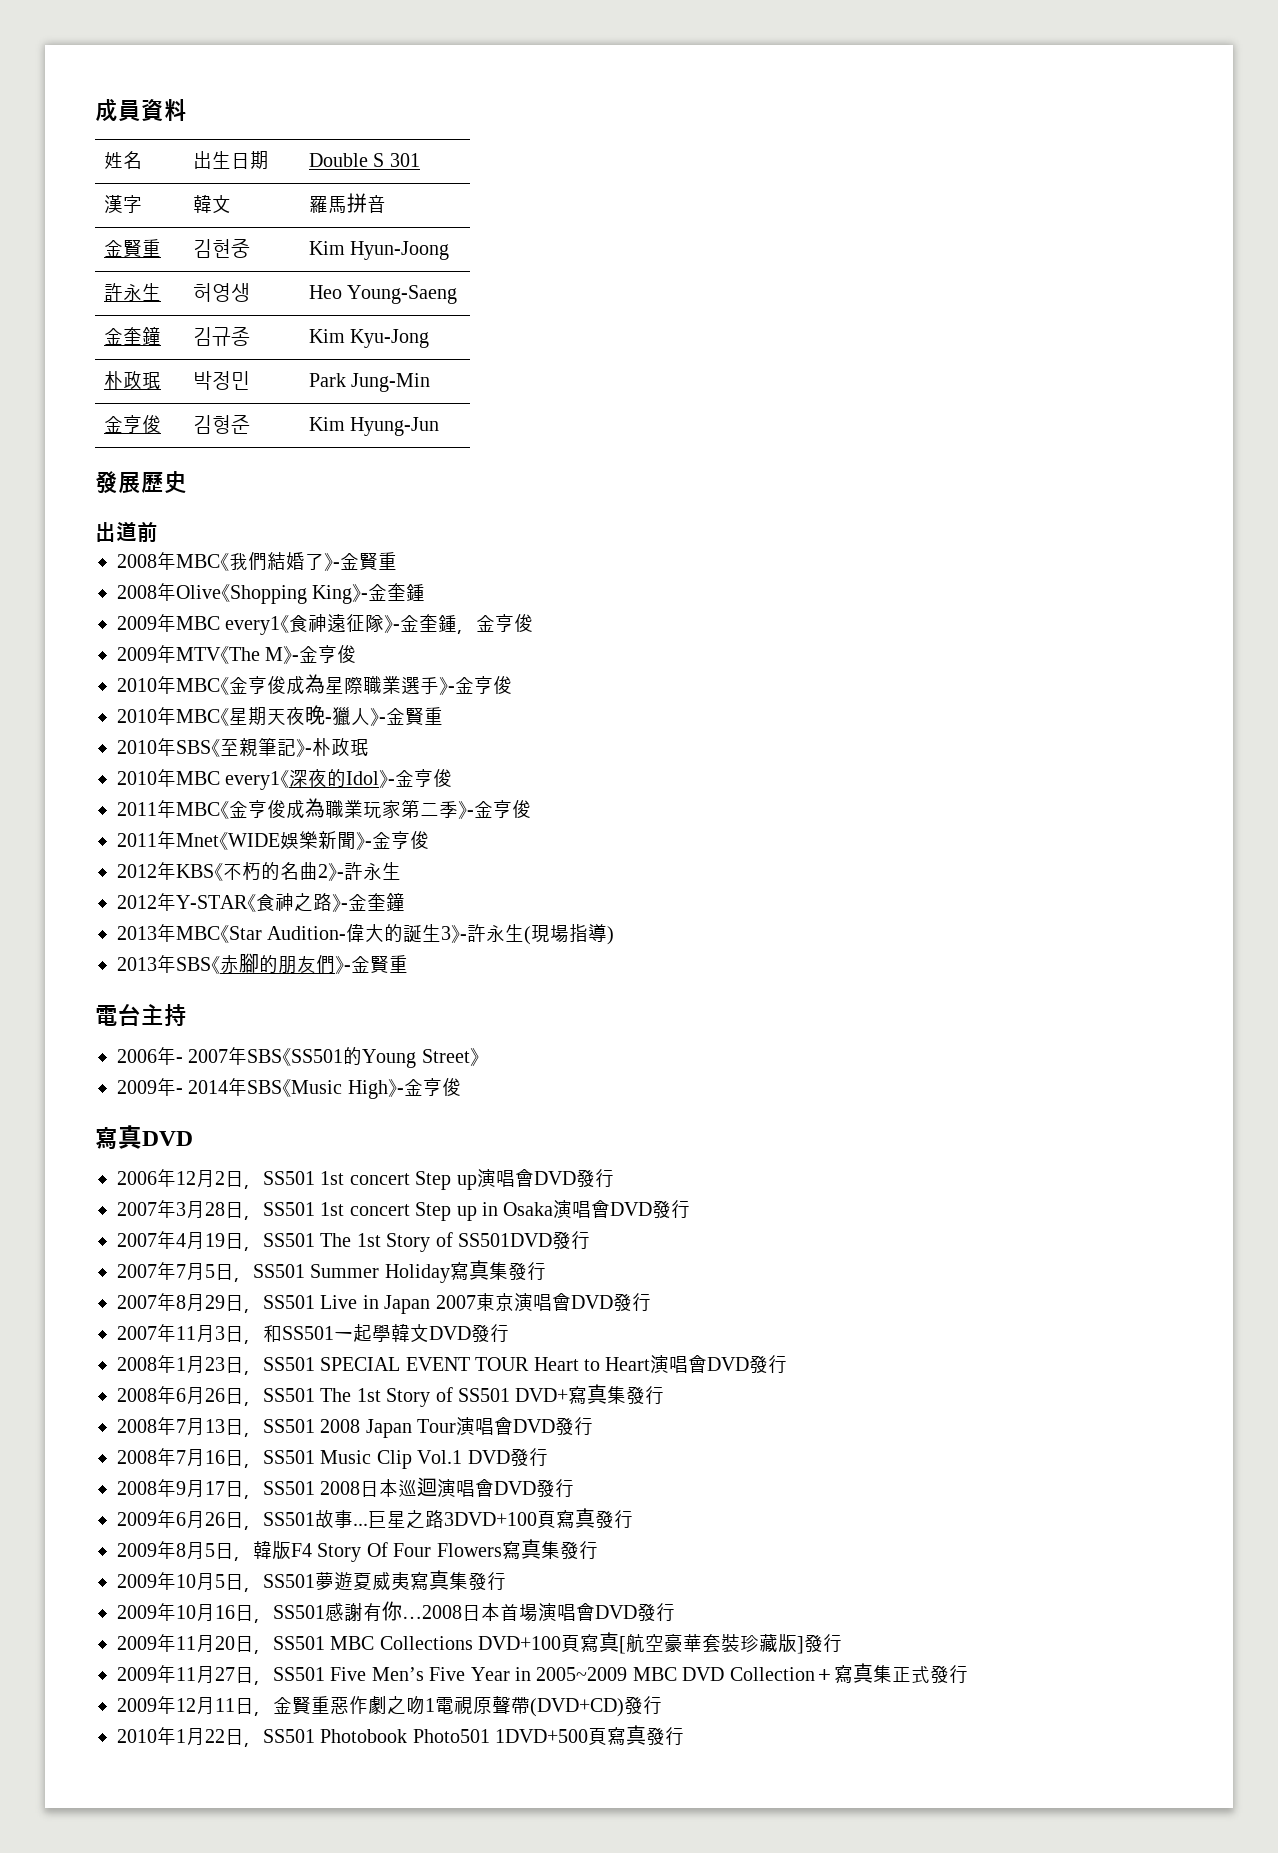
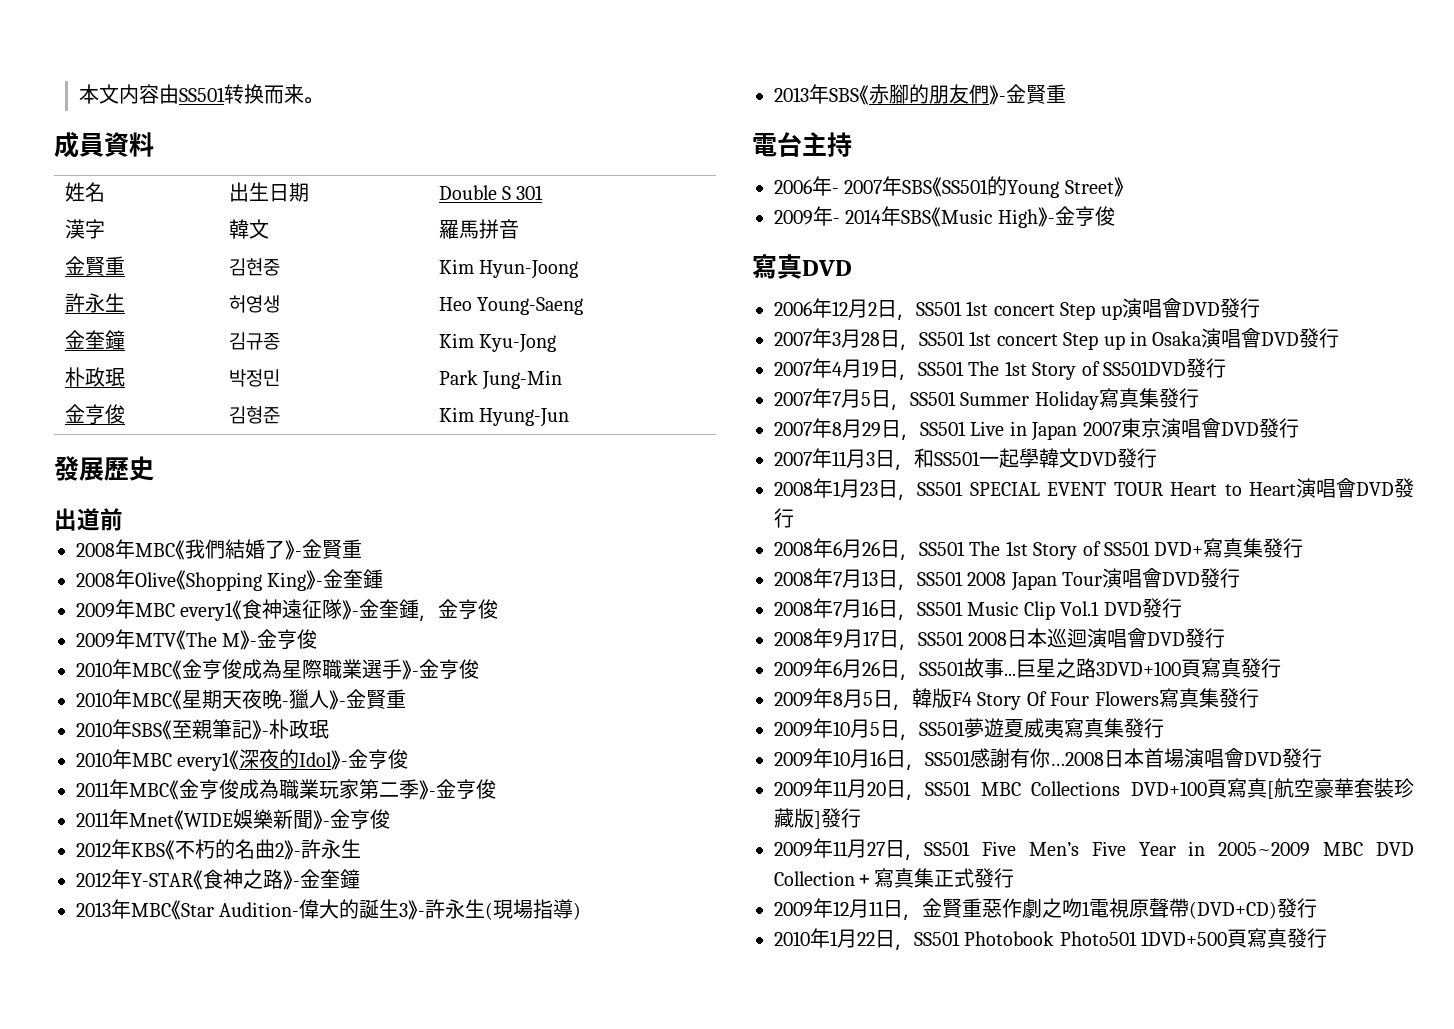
+ 本文内容由SS501转换而来。

